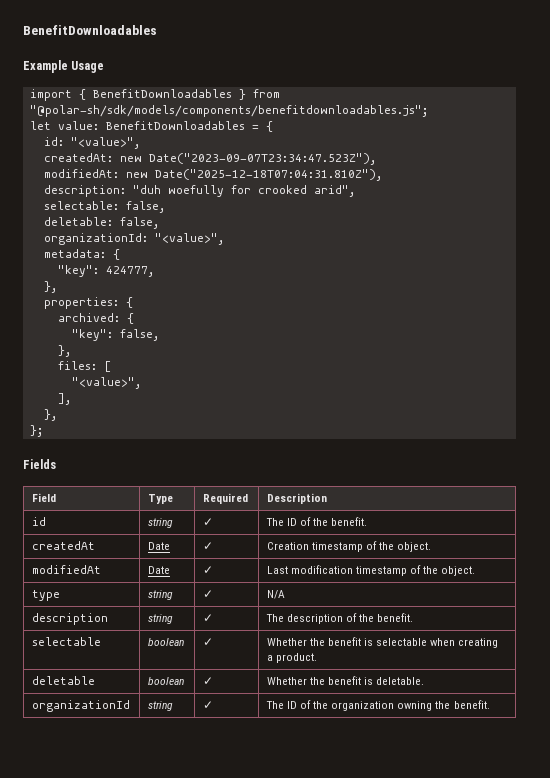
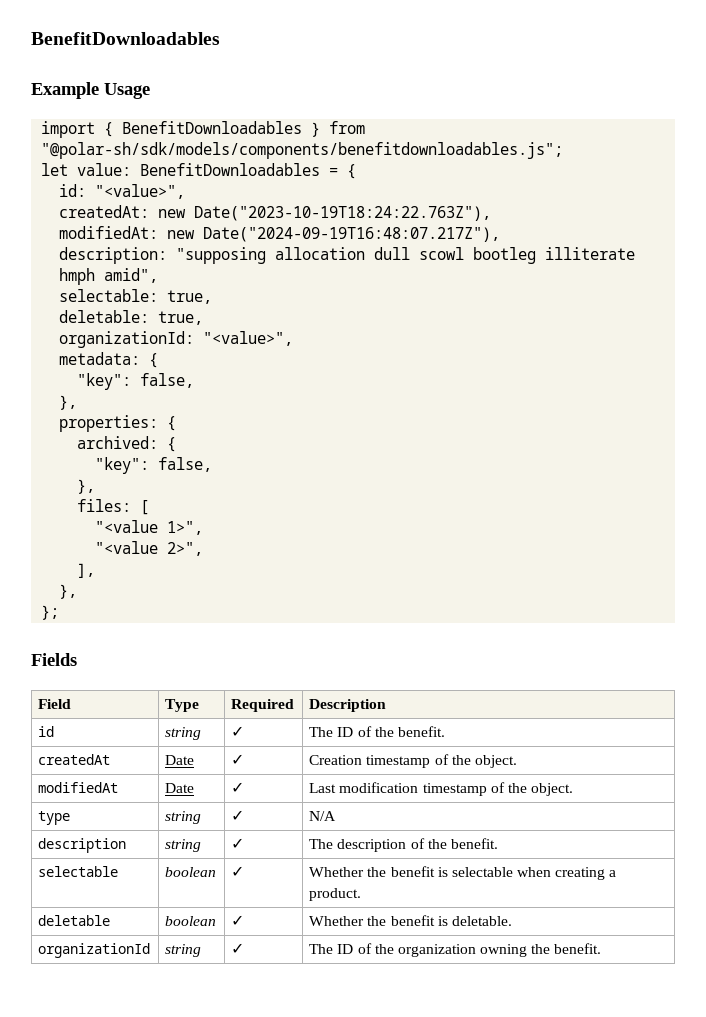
- createdAt: new Date("2023-09-07T23:34:47.523Z"),
+ createdAt: new Date("2023-10-19T18:24:22.763Z"),
- modifiedAt: new Date("2025-12-18T07:04:31.810Z"),
+ modifiedAt: new Date("2024-09-19T16:48:07.217Z"),
- description: "duh woefully for crooked arid",
+ description: "supposing allocation dull scowl bootleg illiterate hmph amid",
- selectable: false,
+ selectable: true,
- deletable: false,
+ deletable: true,
  metadata: {
- "key": 424777,
+ "key": false,
  files: [
- "<value>",
+ "<value 1>",
+ "<value 2>",

